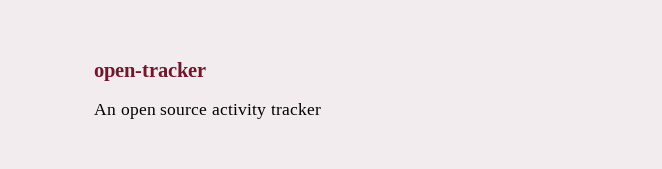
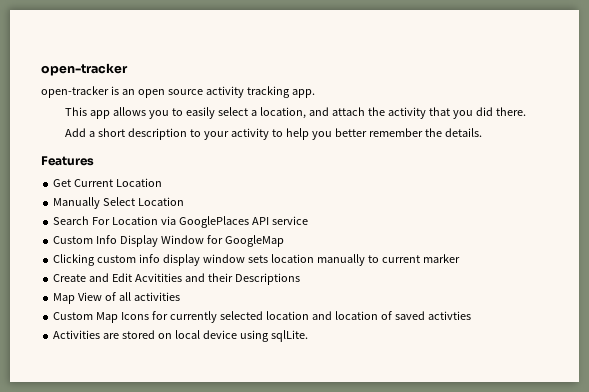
- An open source activity tracker
+ open-tracker is an open source activity tracking app.
+ This app allows you to easily select a location, and attach the activity that you did there.
+ Add a short description to your activity to help you better remember the details.
+ Features
+ Get Current Location
+ Manually Select Location
+ Search For Location via GooglePlaces API service
+ Custom Info Display Window for GoogleMap
+ Clicking custom info display window sets location manually to current marker
+ Create and Edit Acvitities and their Descriptions
+ Map View of all activities
+ Custom Map Icons for currently selected location and location of saved activties
+ Activities are stored on local device using sqlLite.

